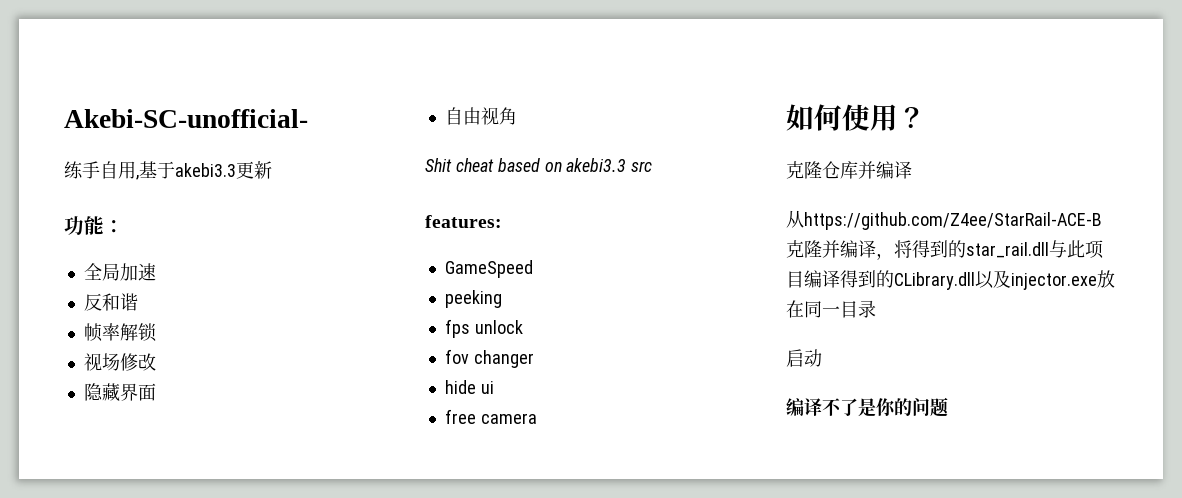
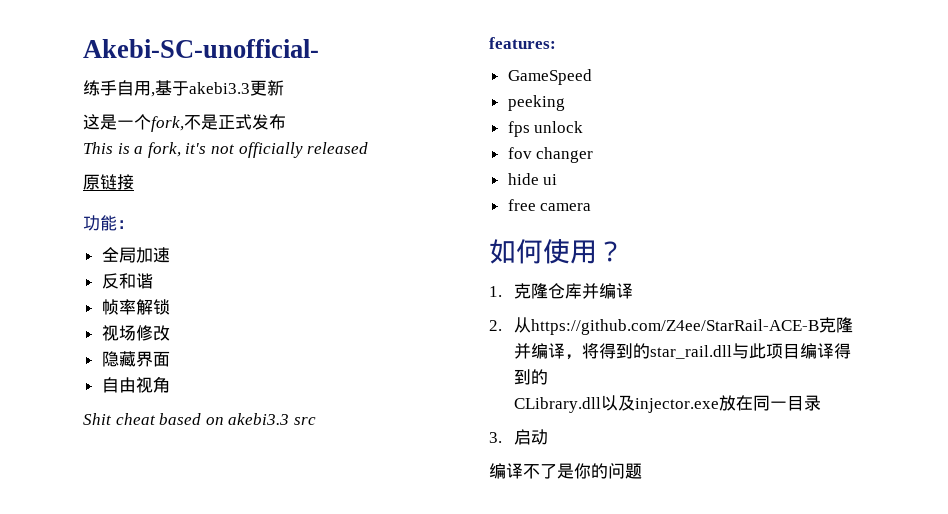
+ 这是一个fork,不是正式发布
+ This is a fork, it's not officially released
+ 原链接
- 克隆仓库并编译
+ 1.克隆仓库并编译
- 从https://github.com/Z4ee/StarRail-ACE-B克隆并编译，将得到的star_rail.dll与此项目编译得到的CLibrary.dll以及injector.exe放在同一目录
+ 2.从https://github.com/Z4ee/StarRail-ACE-B克隆并编译，将得到的star_rail.dll与此项目编译得到的
+ CLibrary.dll以及injector.exe放在同一目录
- 启动
+ 3.启动

